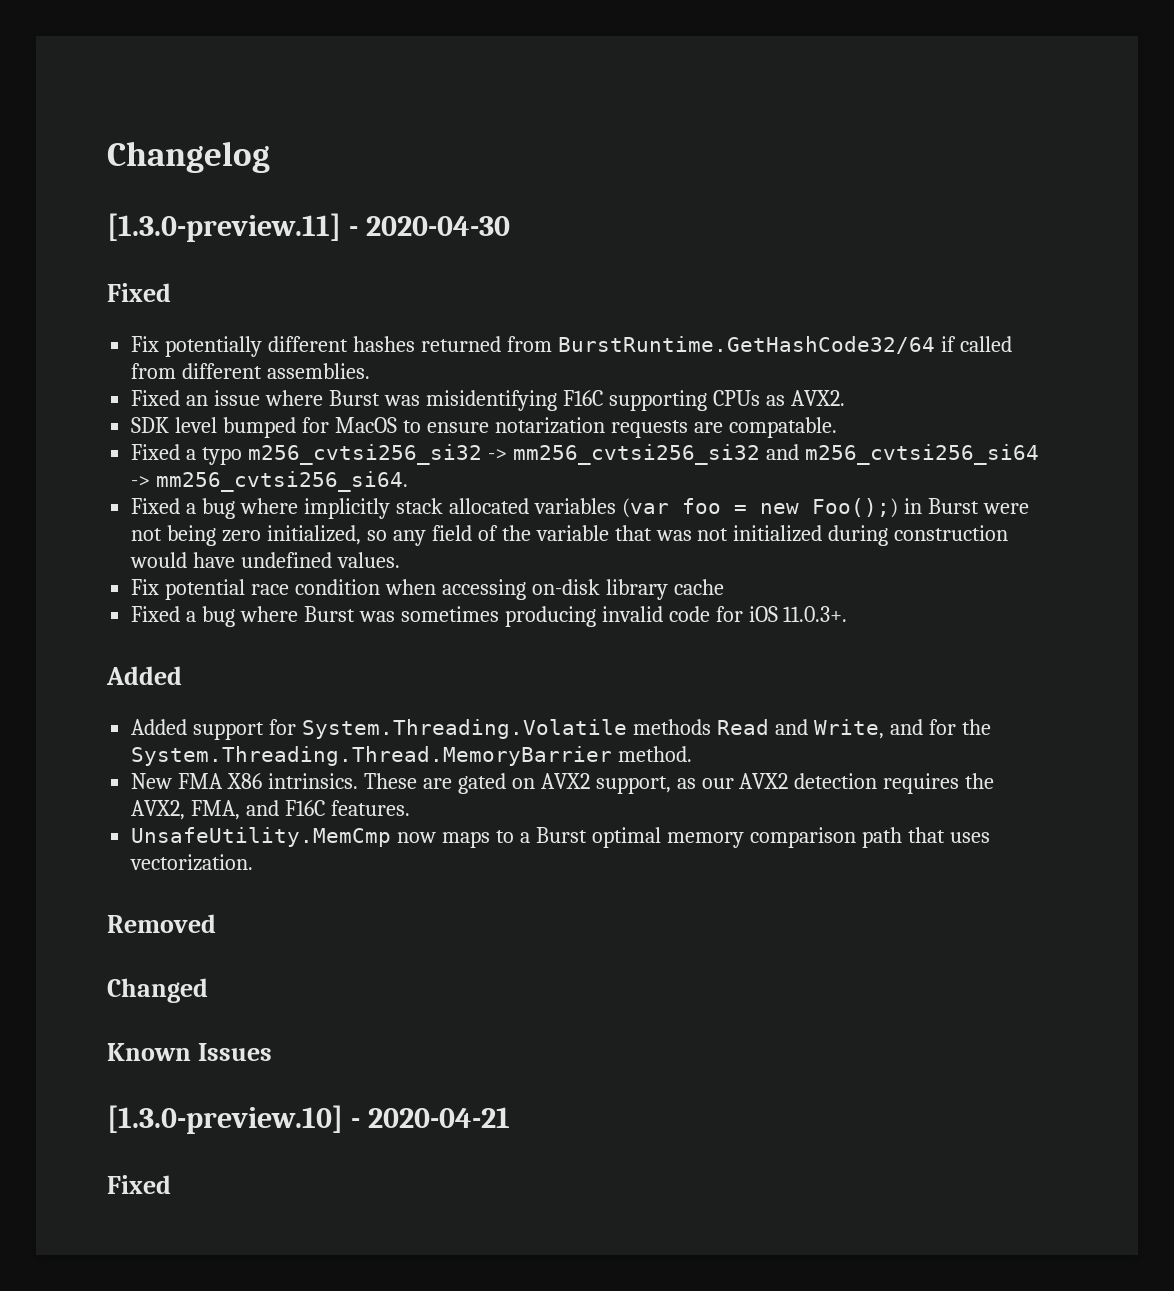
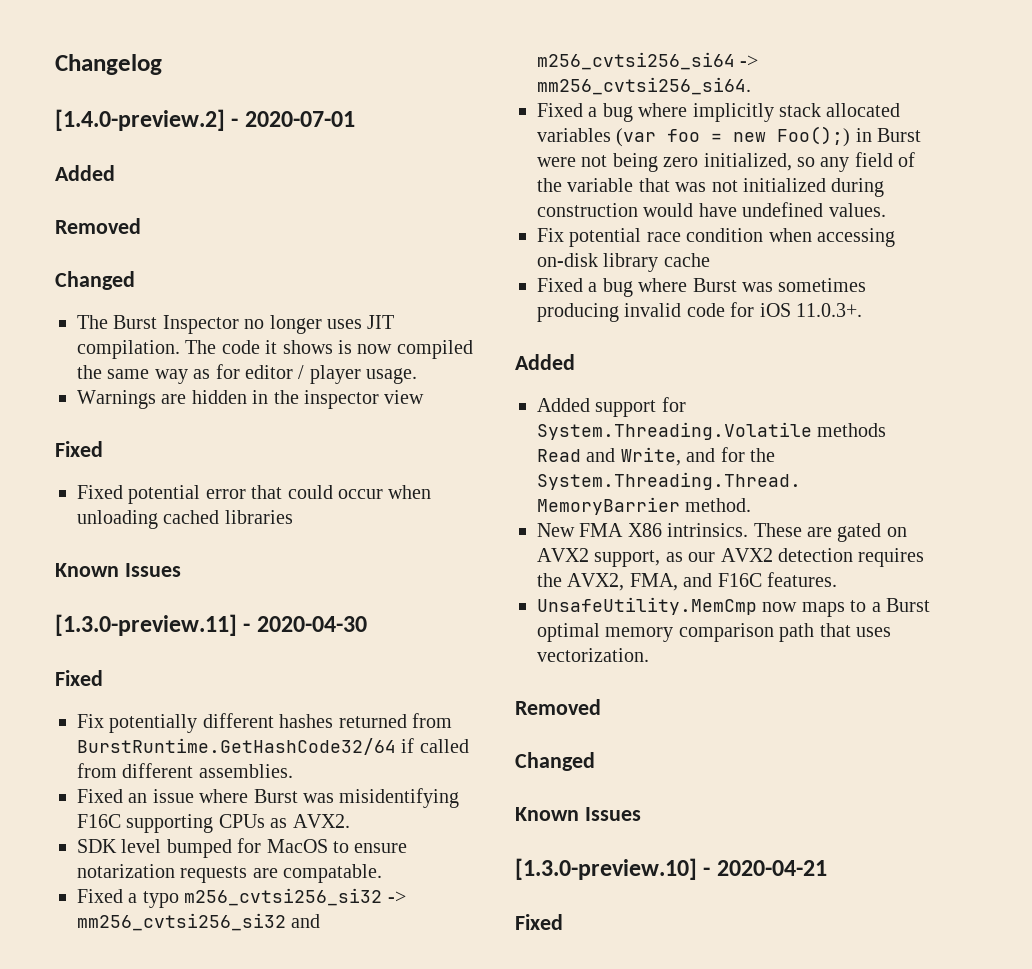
+ [1.4.0-preview.2] - 2020-07-01
+ Added
+ Removed
+ Changed
+ The Burst Inspector no longer uses JIT compilation. The code it shows is now compiled the same way as for editor / player usage.
+ Warnings are hidden in the inspector view
+ Fixed
+ Fixed potential error that could occur when unloading cached libraries
+ Known Issues

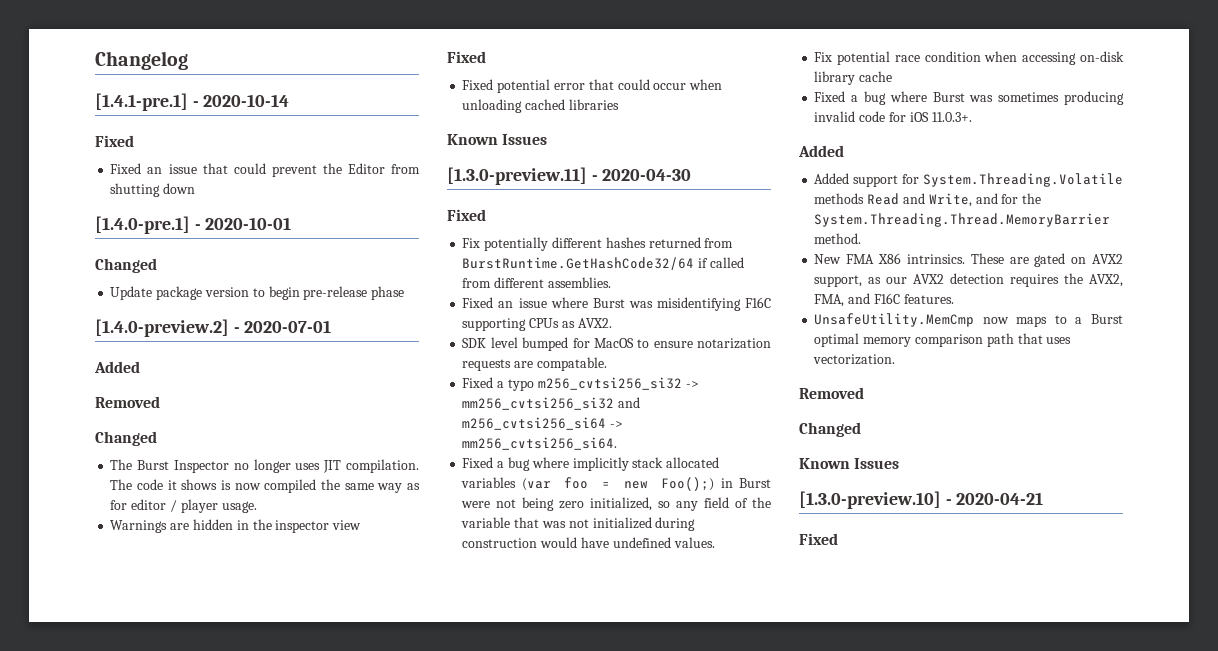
+ [1.4.1-pre.1] - 2020-10-14
+ Fixed
+ Fixed an issue that could prevent the Editor from shutting down
+ [1.4.0-pre.1] - 2020-10-01
+ Changed
+ Update package version to begin pre-release phase

